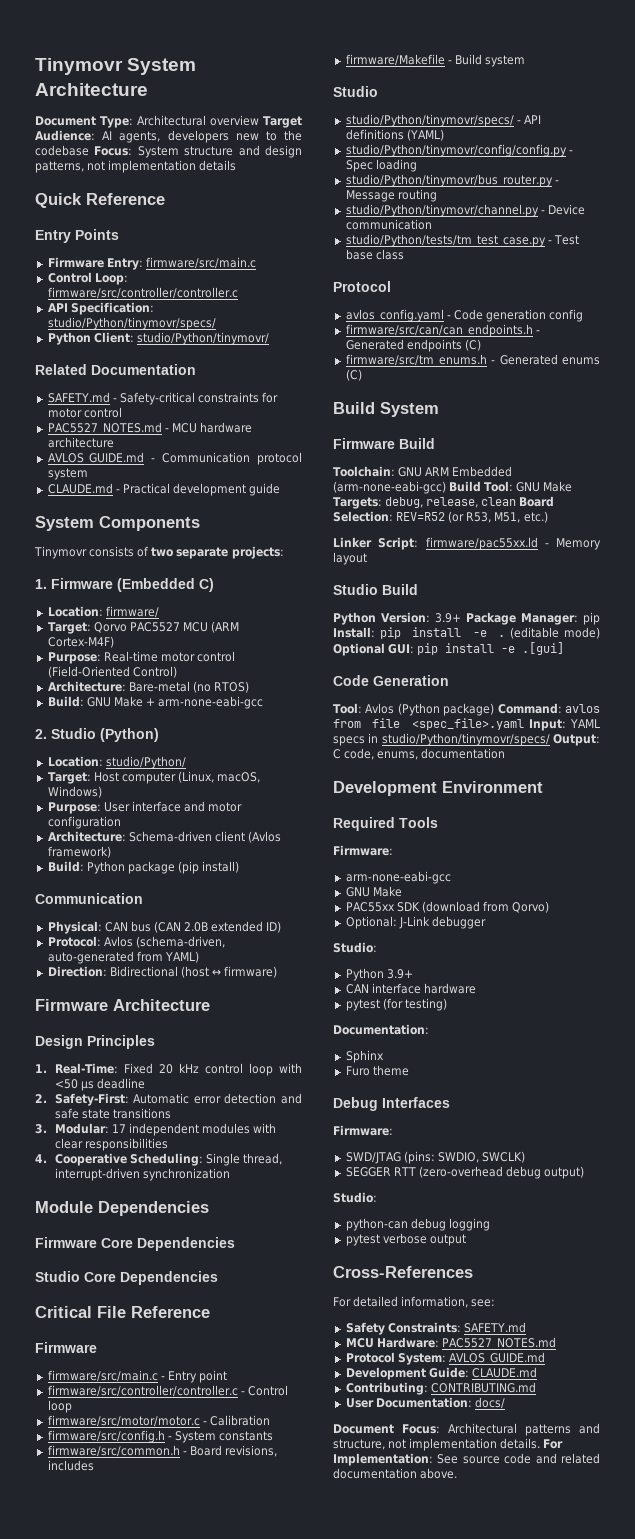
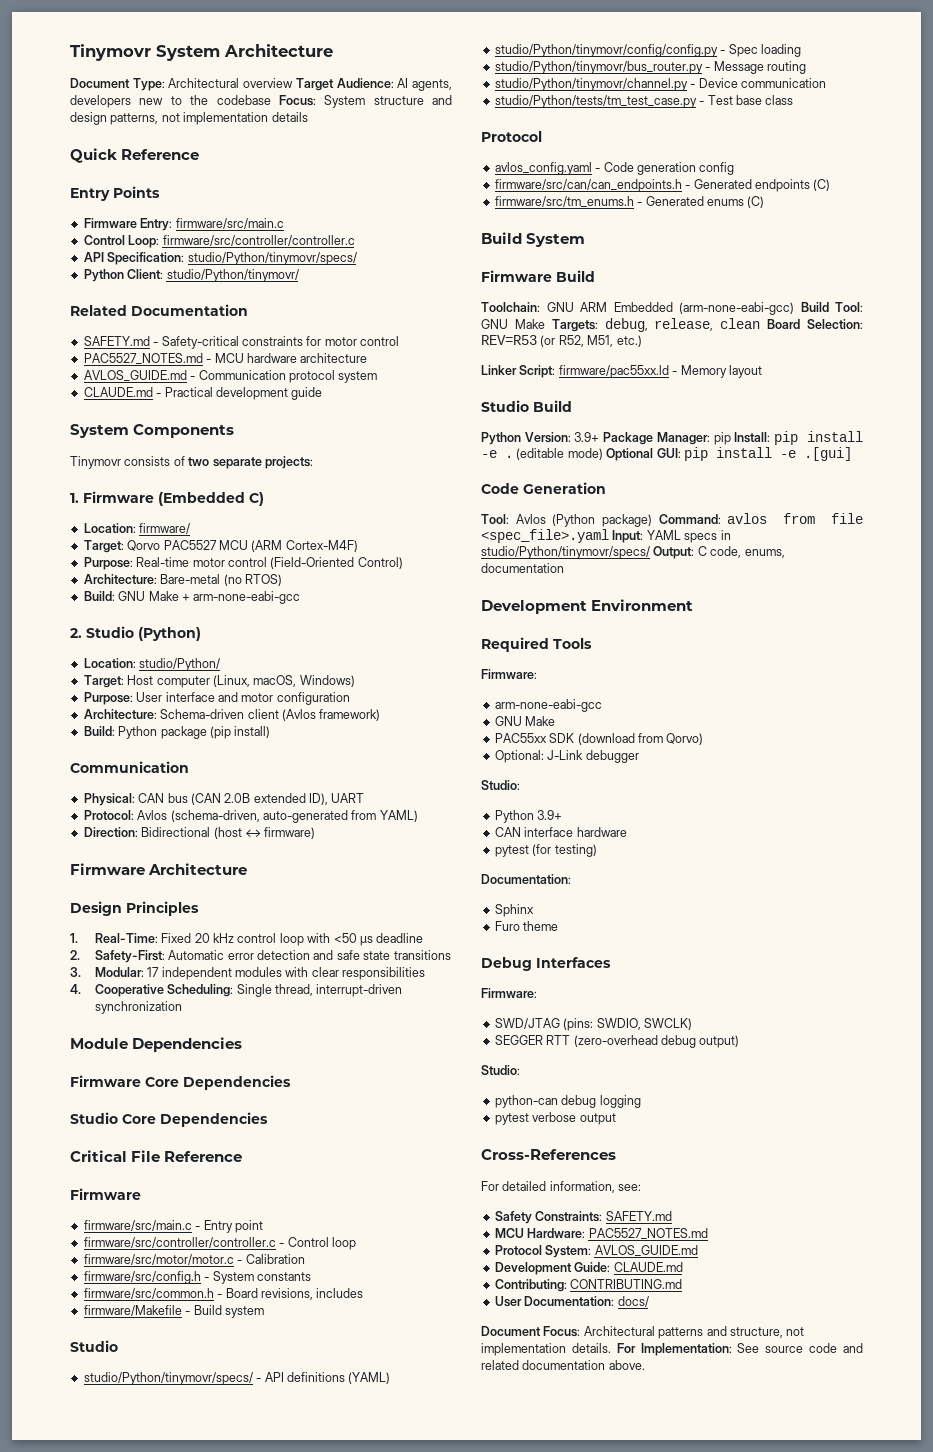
- Physical: CAN bus (CAN 2.0B extended ID)
+ Physical: CAN bus (CAN 2.0B extended ID), UART
- Toolchain: GNU ARM Embedded (arm-none-eabi-gcc) Build Tool: GNU Make Targets: debug, release, clean Board Selection: REV=R52 (or R53, M51, etc.)
+ Toolchain: GNU ARM Embedded (arm-none-eabi-gcc) Build Tool: GNU Make Targets: debug, release, clean Board Selection: REV=R53 (or R52, M51, etc.)

